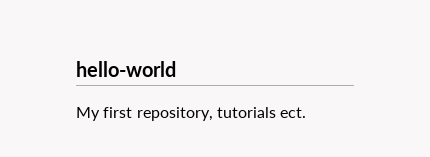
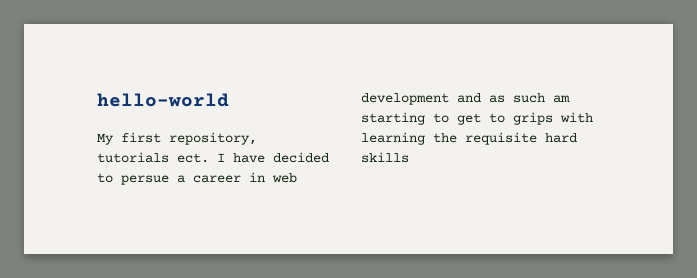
+ I have decided to persue a career in web development and as such am starting to get to grips with learning the requisite hard skills

